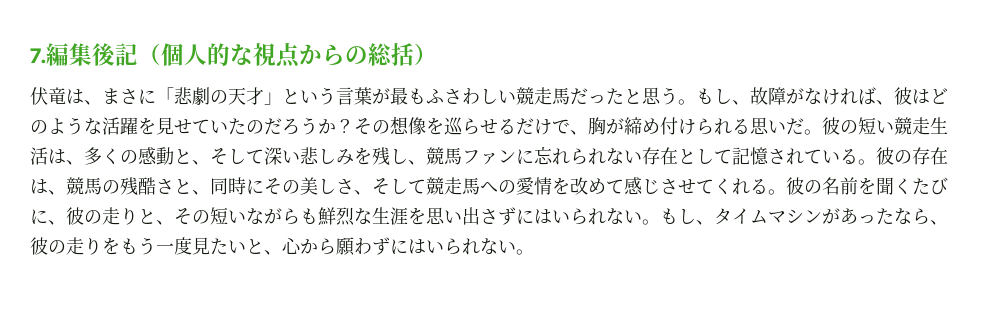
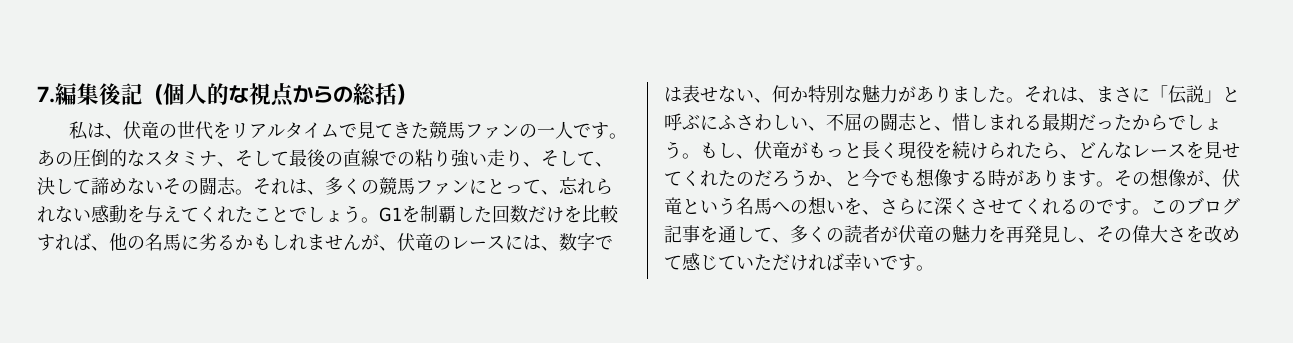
- 伏竜は、まさに「悲劇の天才」という言葉が最もふさわしい競走馬だったと思う。もし、故障がなければ、彼はどのような活躍を見せていたのだろうか？その想像を巡らせるだけで、胸が締め付けられる思いだ。彼の短い競走生活は、多くの感動と、そして深い悲しみを残し、競馬ファンに忘れられない存在として記憶されている。彼の存在は、競馬の残酷さと、同時にその美しさ、そして競走馬への愛情を改めて感じさせてくれる。彼の名前を聞くたびに、彼の走りと、その短いながらも鮮烈な生涯を思い出さずにはいられない。もし、タイムマシンがあったなら、彼の走りをもう一度見たいと、心から願わずにはいられない。
+ 私は、伏竜の世代をリアルタイムで見てきた競馬ファンの一人です。あの圧倒的なスタミナ、そして最後の直線での粘り強い走り、そして、決して諦めないその闘志。それは、多くの競馬ファンにとって、忘れられない感動を与えてくれたことでしょう。G1を制覇した回数だけを比較すれば、他の名馬に劣るかもしれませんが、伏竜のレースには、数字では表せない、何か特別な魅力がありました。それは、まさに「伝説」と呼ぶにふさわしい、不屈の闘志と、惜しまれる最期だったからでしょう。もし、伏竜がもっと長く現役を続けられたら、どんなレースを見せてくれたのだろうか、と今でも想像する時があります。その想像が、伏竜という名馬への想いを、さらに深くさせてくれるのです。このブログ記事を通して、多くの読者が伏竜の魅力を再発見し、その偉大さを改めて感じていただければ幸いです。

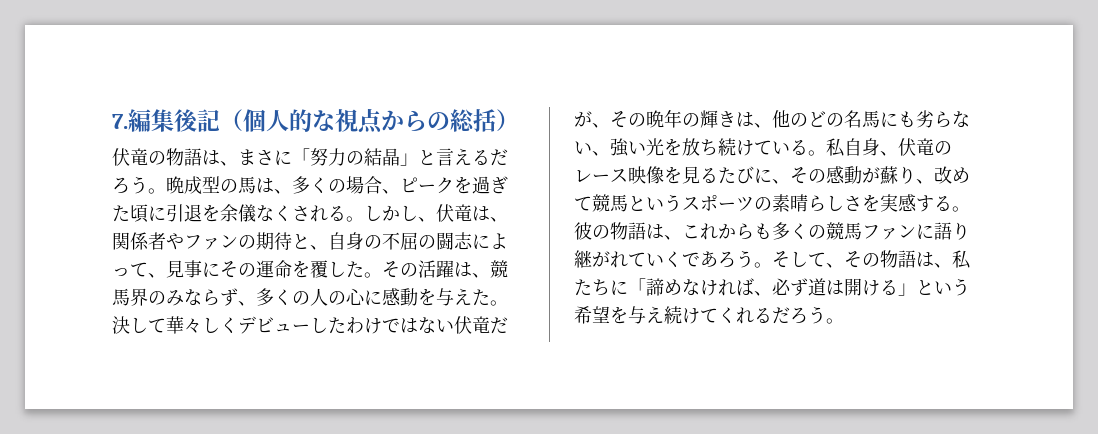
- 私は、伏竜の世代をリアルタイムで見てきた競馬ファンの一人です。あの圧倒的なスタミナ、そして最後の直線での粘り強い走り、そして、決して諦めないその闘志。それは、多くの競馬ファンにとって、忘れられない感動を与えてくれたことでしょう。G1を制覇した回数だけを比較すれば、他の名馬に劣るかもしれませんが、伏竜のレースには、数字では表せない、何か特別な魅力がありました。それは、まさに「伝説」と呼ぶにふさわしい、不屈の闘志と、惜しまれる最期だったからでしょう。もし、伏竜がもっと長く現役を続けられたら、どんなレースを見せてくれたのだろうか、と今でも想像する時があります。その想像が、伏竜という名馬への想いを、さらに深くさせてくれるのです。このブログ記事を通して、多くの読者が伏竜の魅力を再発見し、その偉大さを改めて感じていただければ幸いです。
+ 伏竜の物語は、まさに「努力の結晶」と言えるだろう。晩成型の馬は、多くの場合、ピークを過ぎた頃に引退を余儀なくされる。しかし、伏竜は、関係者やファンの期待と、自身の不屈の闘志によって、見事にその運命を覆した。その活躍は、競馬界のみならず、多くの人の心に感動を与えた。決して華々しくデビューしたわけではない伏竜だが、その晩年の輝きは、他のどの名馬にも劣らない、強い光を放ち続けている。私自身、伏竜のレース映像を見るたびに、その感動が蘇り、改めて競馬というスポーツの素晴らしさを実感する。彼の物語は、これからも多くの競馬ファンに語り継がれていくであろう。そして、その物語は、私たちに「諦めなければ、必ず道は開ける」という希望を与え続けてくれるだろう。

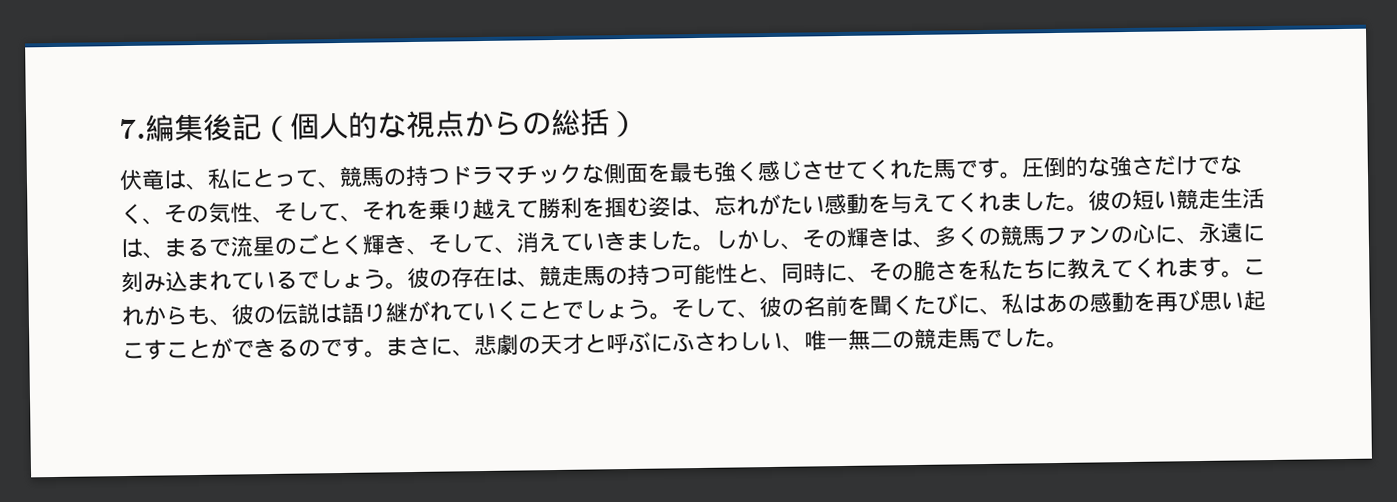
- 伏竜の物語は、まさに「努力の結晶」と言えるだろう。晩成型の馬は、多くの場合、ピークを過ぎた頃に引退を余儀なくされる。しかし、伏竜は、関係者やファンの期待と、自身の不屈の闘志によって、見事にその運命を覆した。その活躍は、競馬界のみならず、多くの人の心に感動を与えた。決して華々しくデビューしたわけではない伏竜だが、その晩年の輝きは、他のどの名馬にも劣らない、強い光を放ち続けている。私自身、伏竜のレース映像を見るたびに、その感動が蘇り、改めて競馬というスポーツの素晴らしさを実感する。彼の物語は、これからも多くの競馬ファンに語り継がれていくであろう。
+ 伏竜は、私にとって、競馬の持つドラマチックな側面を最も強く感じさせてくれた馬です。圧倒的な強さだけでなく、その気性、そして、それを乗り越えて勝利を掴む姿は、忘れがたい感動を与えてくれました。彼の短い競走生活は、まるで流星のごとく輝き、そして、消えていきました。しかし、その輝きは、多くの競馬ファンの心に、永遠に刻み込まれているでしょう。彼の存在は、競走馬の持つ可能性と、同時に、その脆さを私たちに教えてくれます。これからも、彼の伝説は語り継がれていくことでしょう。
- そして、その物語は、私たちに「諦めなければ、必ず道は開ける」という希望を与え続けてくれるだろう。
+ そして、彼の名前を聞くたびに、私はあの感動を再び思い起こすことができるのです。まさに、悲劇の天才と呼ぶにふさわしい、唯一無二の競走馬でした。

